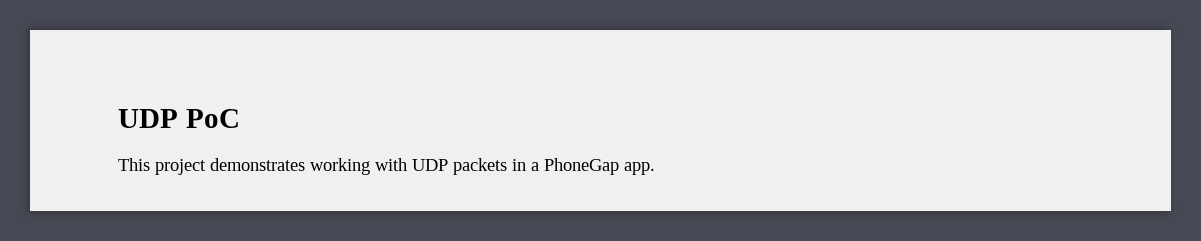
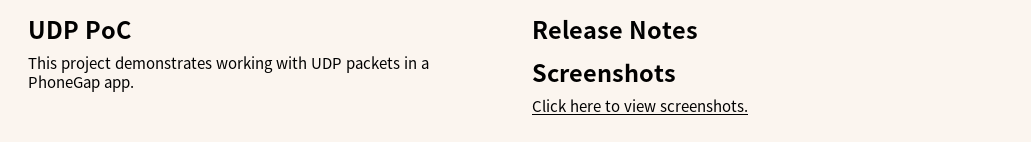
+ Release Notes
+ Screenshots
+ Click here to view screenshots.

